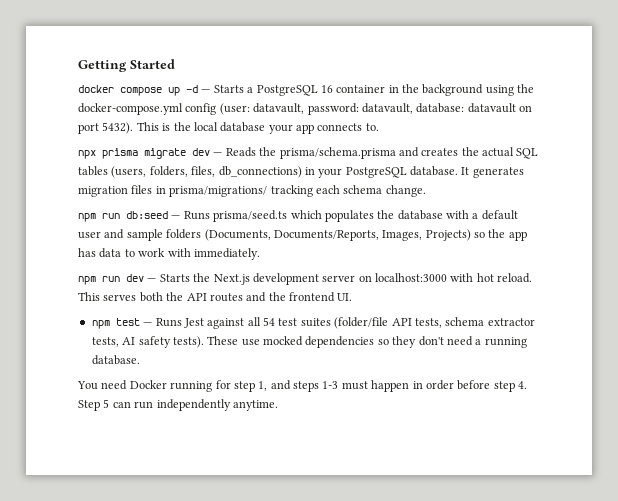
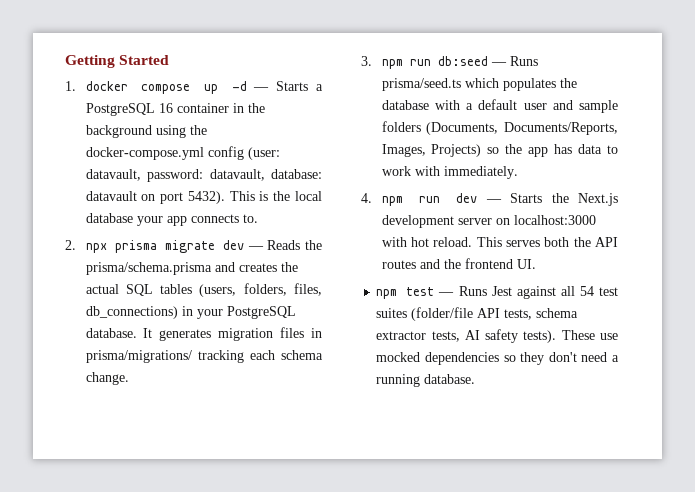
- docker compose up -d — Starts a PostgreSQL 16 container in the background using the docker-compose.yml config (user: datavault, password: datavault, database: datavault on port 5432).
+ 1. docker compose up -d — Starts a PostgreSQL 16 container in the background using the docker-compose.yml config (user: datavault, password: datavault, database: datavault on port 5432).
- npx prisma migrate dev — Reads the prisma/schema.prisma and creates the actual SQL tables (users, folders, files, db_connections) in your PostgreSQL database.
+ 2. npx prisma migrate dev — Reads the prisma/schema.prisma and creates the actual SQL tables (users, folders, files, db_connections) in your PostgreSQL database.
- npm run db:seed — Runs prisma/seed.ts which populates the database with a default user and sample folders (Documents, Documents/Reports, Images, Projects) so the app has data to work with immediately.
+ 3. npm run db:seed — Runs prisma/seed.ts which populates the database with a default user and sample folders (Documents, Documents/Reports, Images, Projects) so the app has data to work with immediately.
- npm run dev — Starts the Next.js development server on localhost:3000 with hot reload.
+ 4. npm run dev — Starts the Next.js development server on localhost:3000 with hot reload.
- You need Docker running for step 1, and steps 1-3 must happen in order before step 4. Step 5 can run independently anytime.

